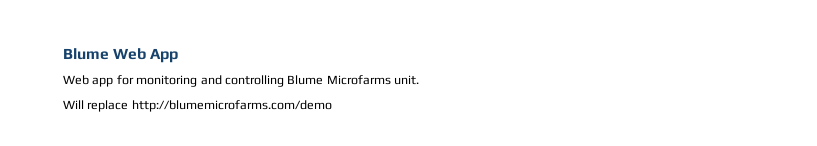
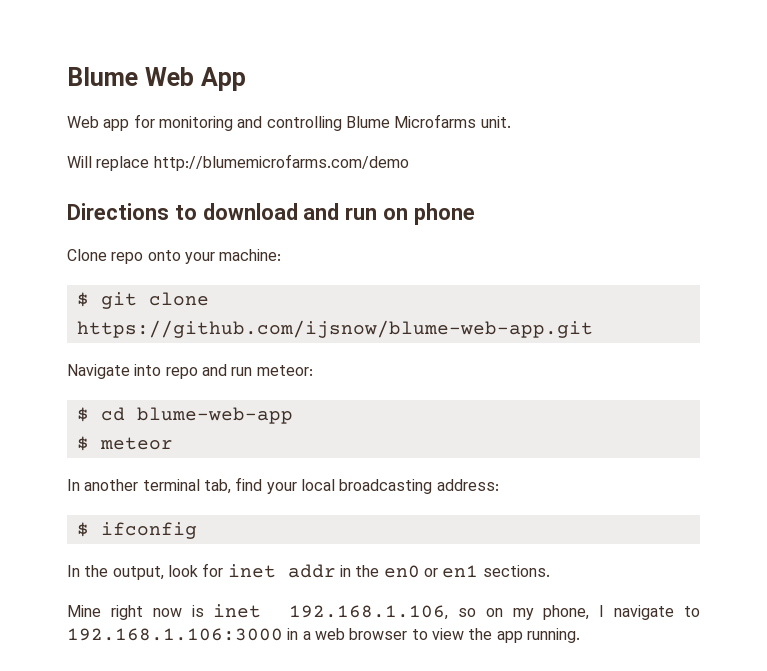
+ Directions to download and run on phone
+ Clone repo onto your machine:
+ $ git clone https://github.com/ijsnow/blume-web-app.git
+ Navigate into repo and run meteor:
+ $ cd blume-web-app
+ $ meteor
+ In another terminal tab, find your local broadcasting address:
+ $ ifconfig
+ In the output, look for inet addr in the en0 or en1 sections.
+ Mine right now is inet 192.168.1.106, so on my phone, I navigate to 192.168.1.106:3000 in a web browser to view the app running.

